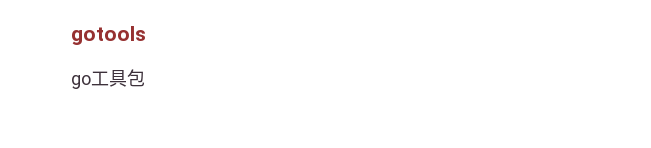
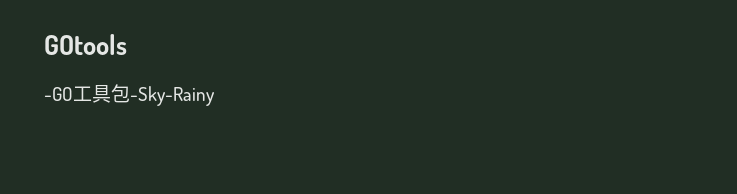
- gotools
- go工具包
+ GOtools
+ -GO工具包-Sky-Rainy

